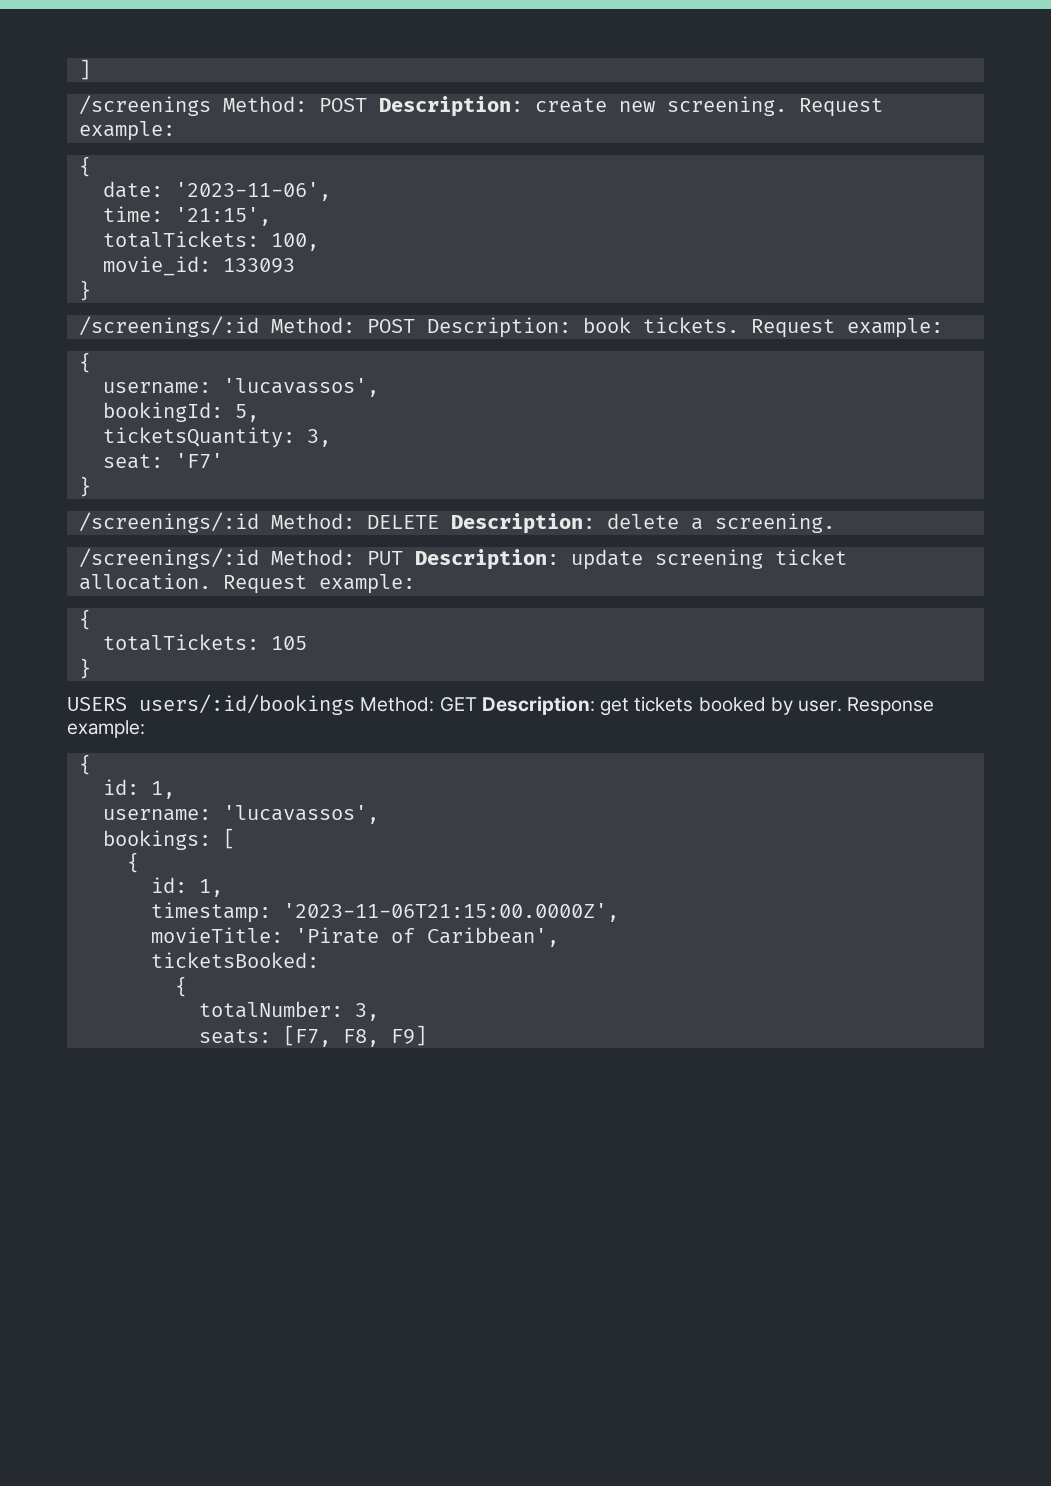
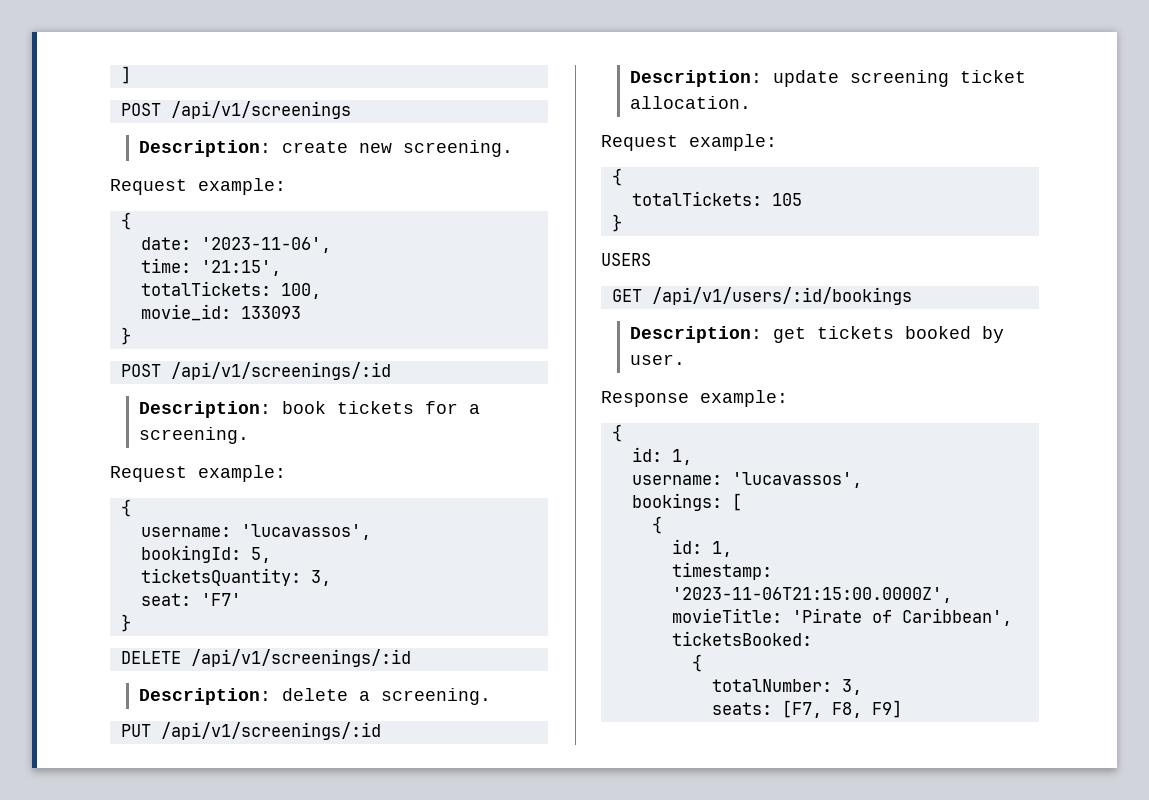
- /screenings Method: POST Description: create new screening. Request example:
+ POST /api/v1/screenings
+ Description: create new screening.
+ Request example:
- /screenings/:id Method: POST Description: book tickets. Request example:
+ POST /api/v1/screenings/:id
+ Description: book tickets for a screening.
+ Request example:
- /screenings/:id Method: DELETE Description: delete a screening.
+ DELETE /api/v1/screenings/:id
+ Description: delete a screening.
- /screenings/:id Method: PUT Description: update screening ticket allocation. Request example:
+ PUT /api/v1/screenings/:id
+ Description: update screening ticket allocation.
+ Request example:
- USERS users/:id/bookings Method: GET Description: get tickets booked by user. Response example:
+ USERS
+ GET /api/v1/users/:id/bookings
+ Description: get tickets booked by user.
+ Response example:

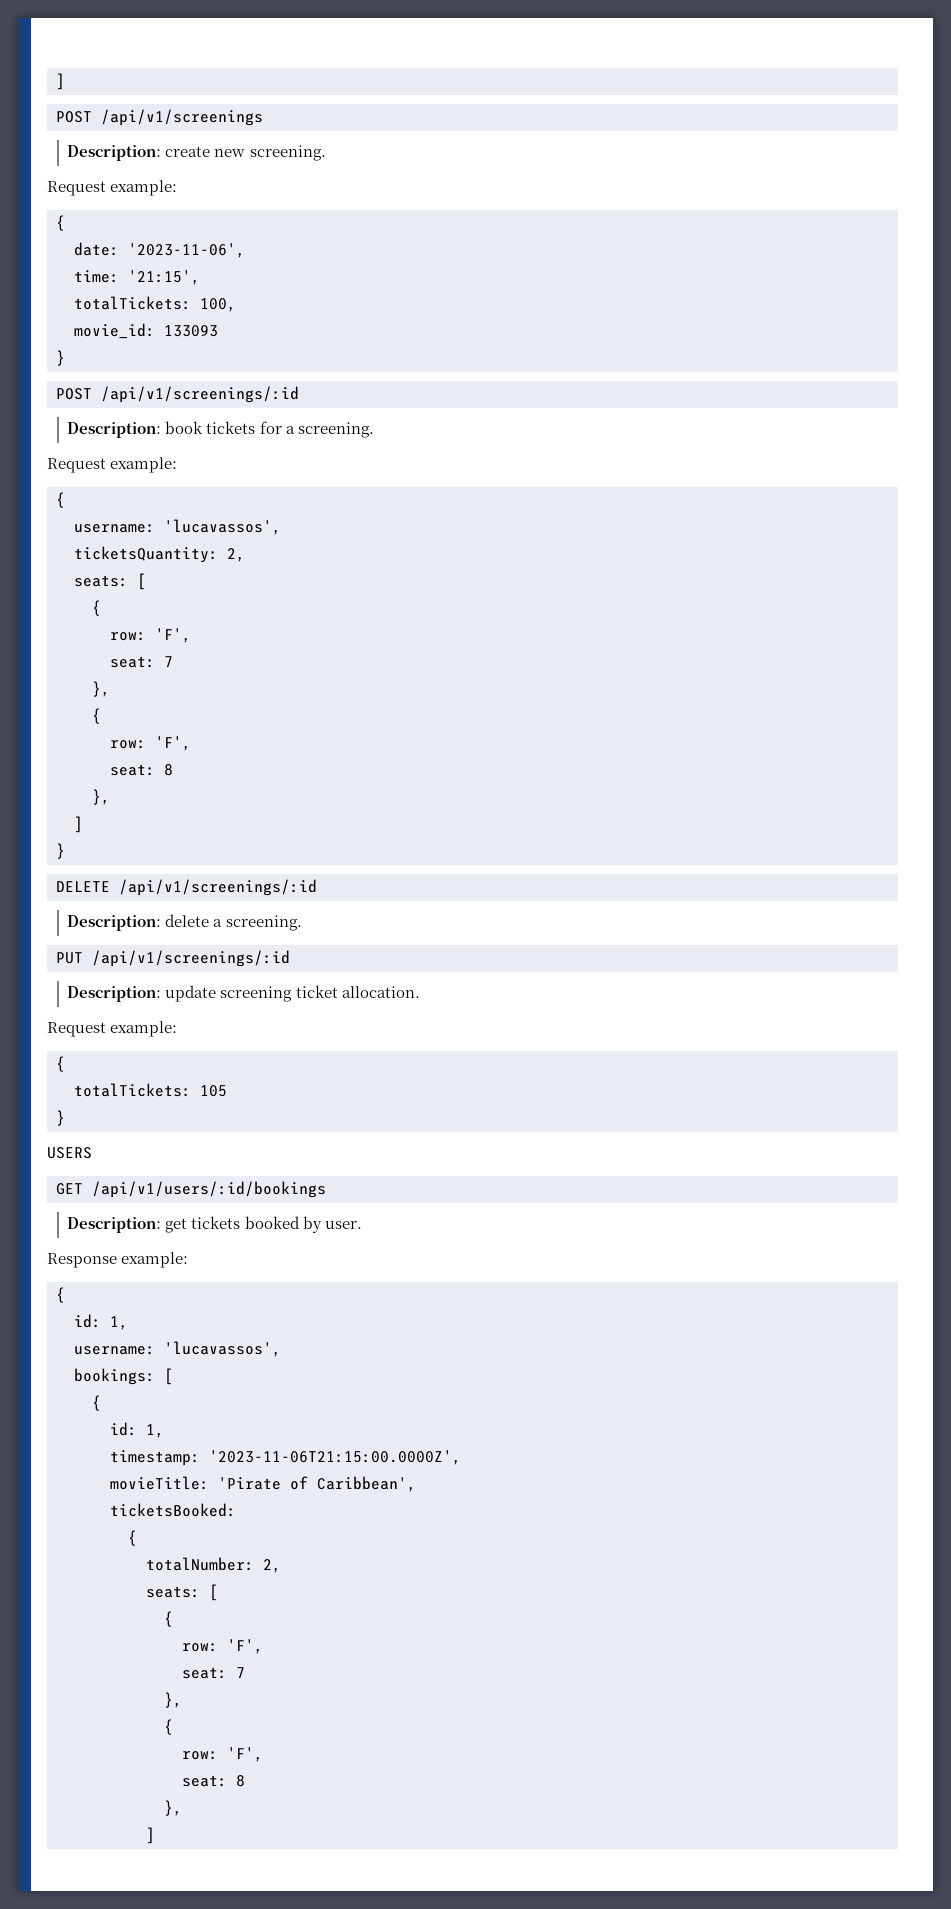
- bookingId: 5,
- ticketsQuantity: 3,
- seat: 'F7'
+ ticketsQuantity: 2,
+ seats: [
+ {
+ row: 'F',
+ seat: 7
+ },
+ {
+ row: 'F',
+ seat: 8
+ },
+ ]
- totalNumber: 3,
- seats: [F7, F8, F9]
+ totalNumber: 2,
+ seats: [
+ {
+ row: 'F',
+ seat: 7
+ },
+ {
+ row: 'F',
+ seat: 8
+ },
+ ]

